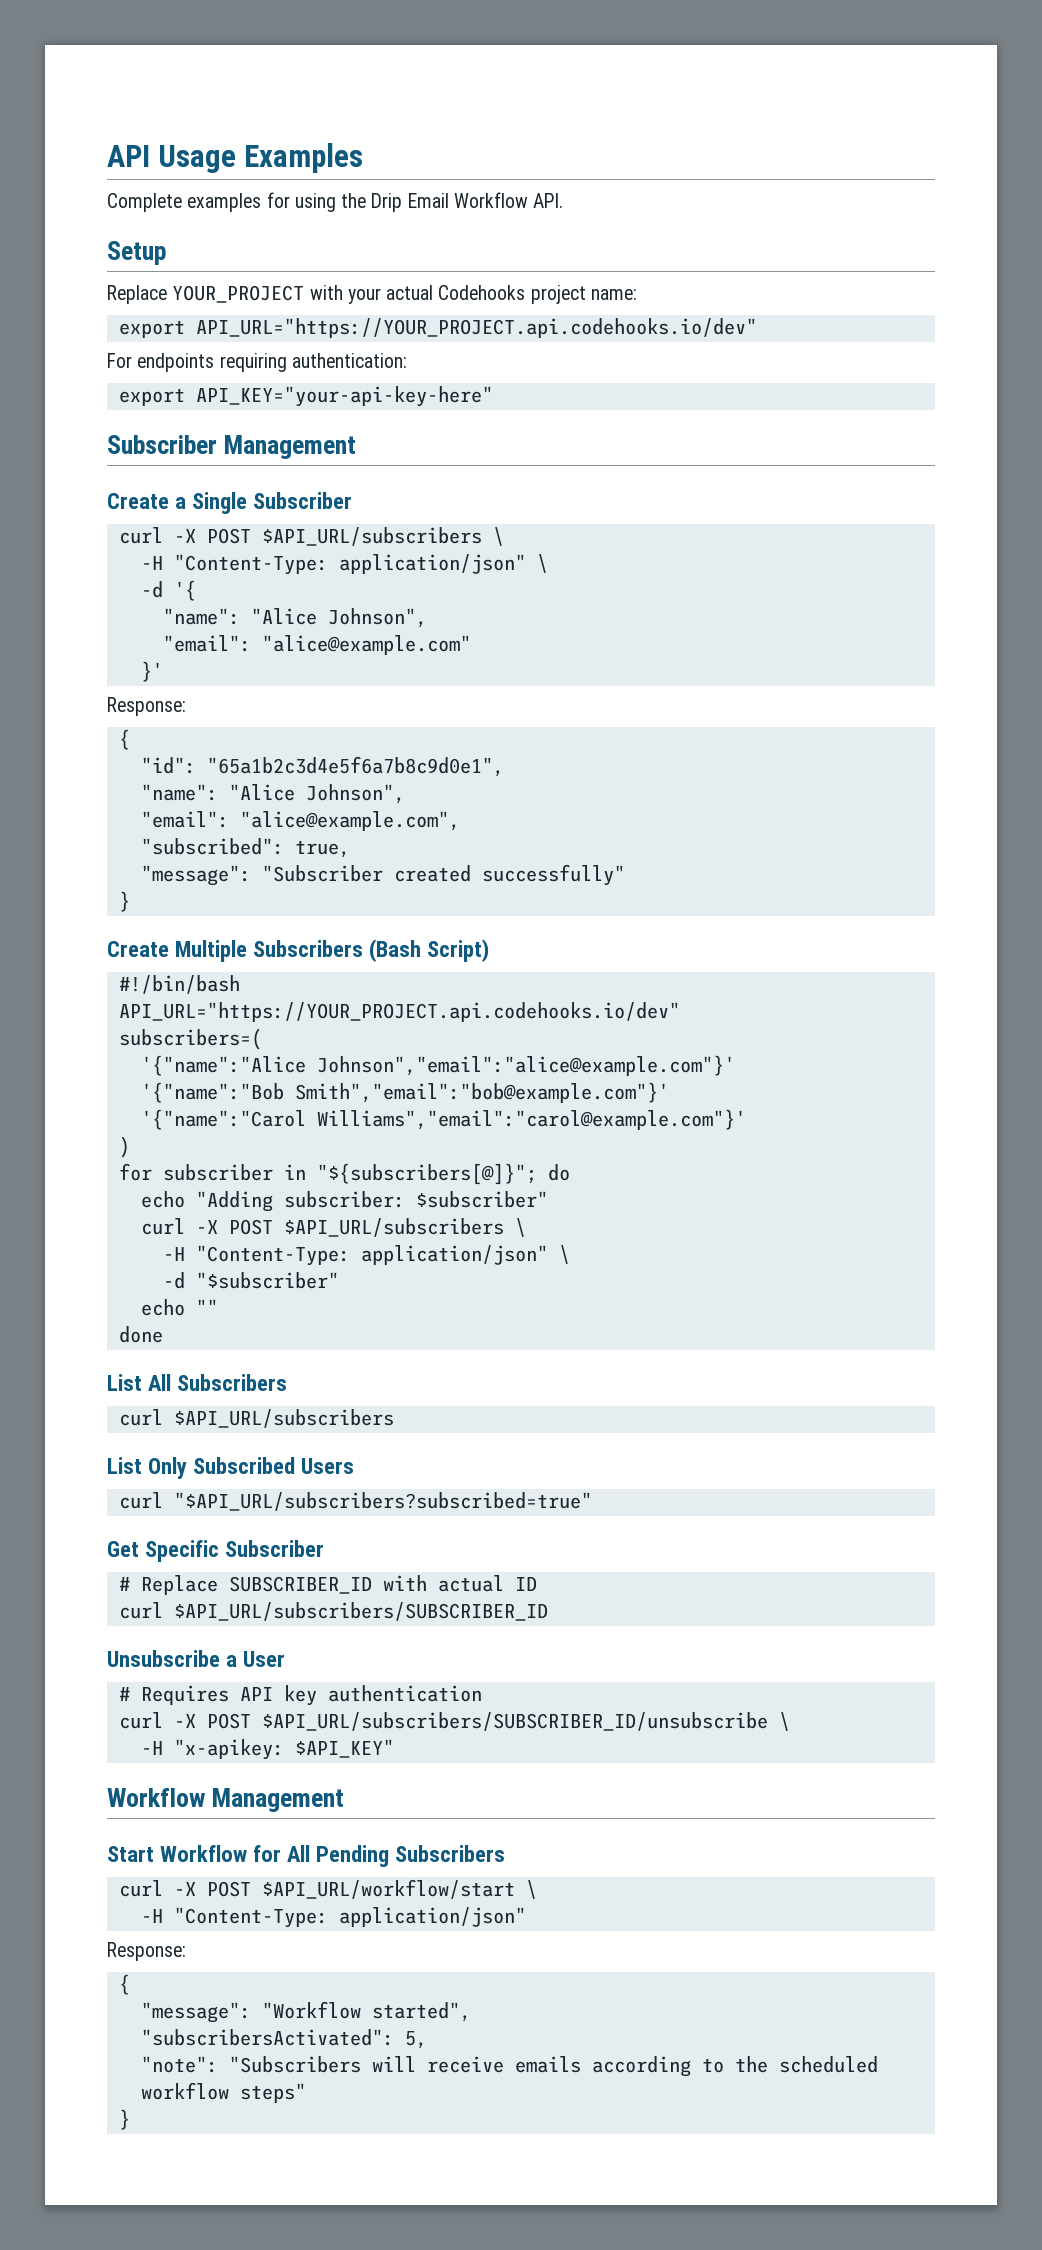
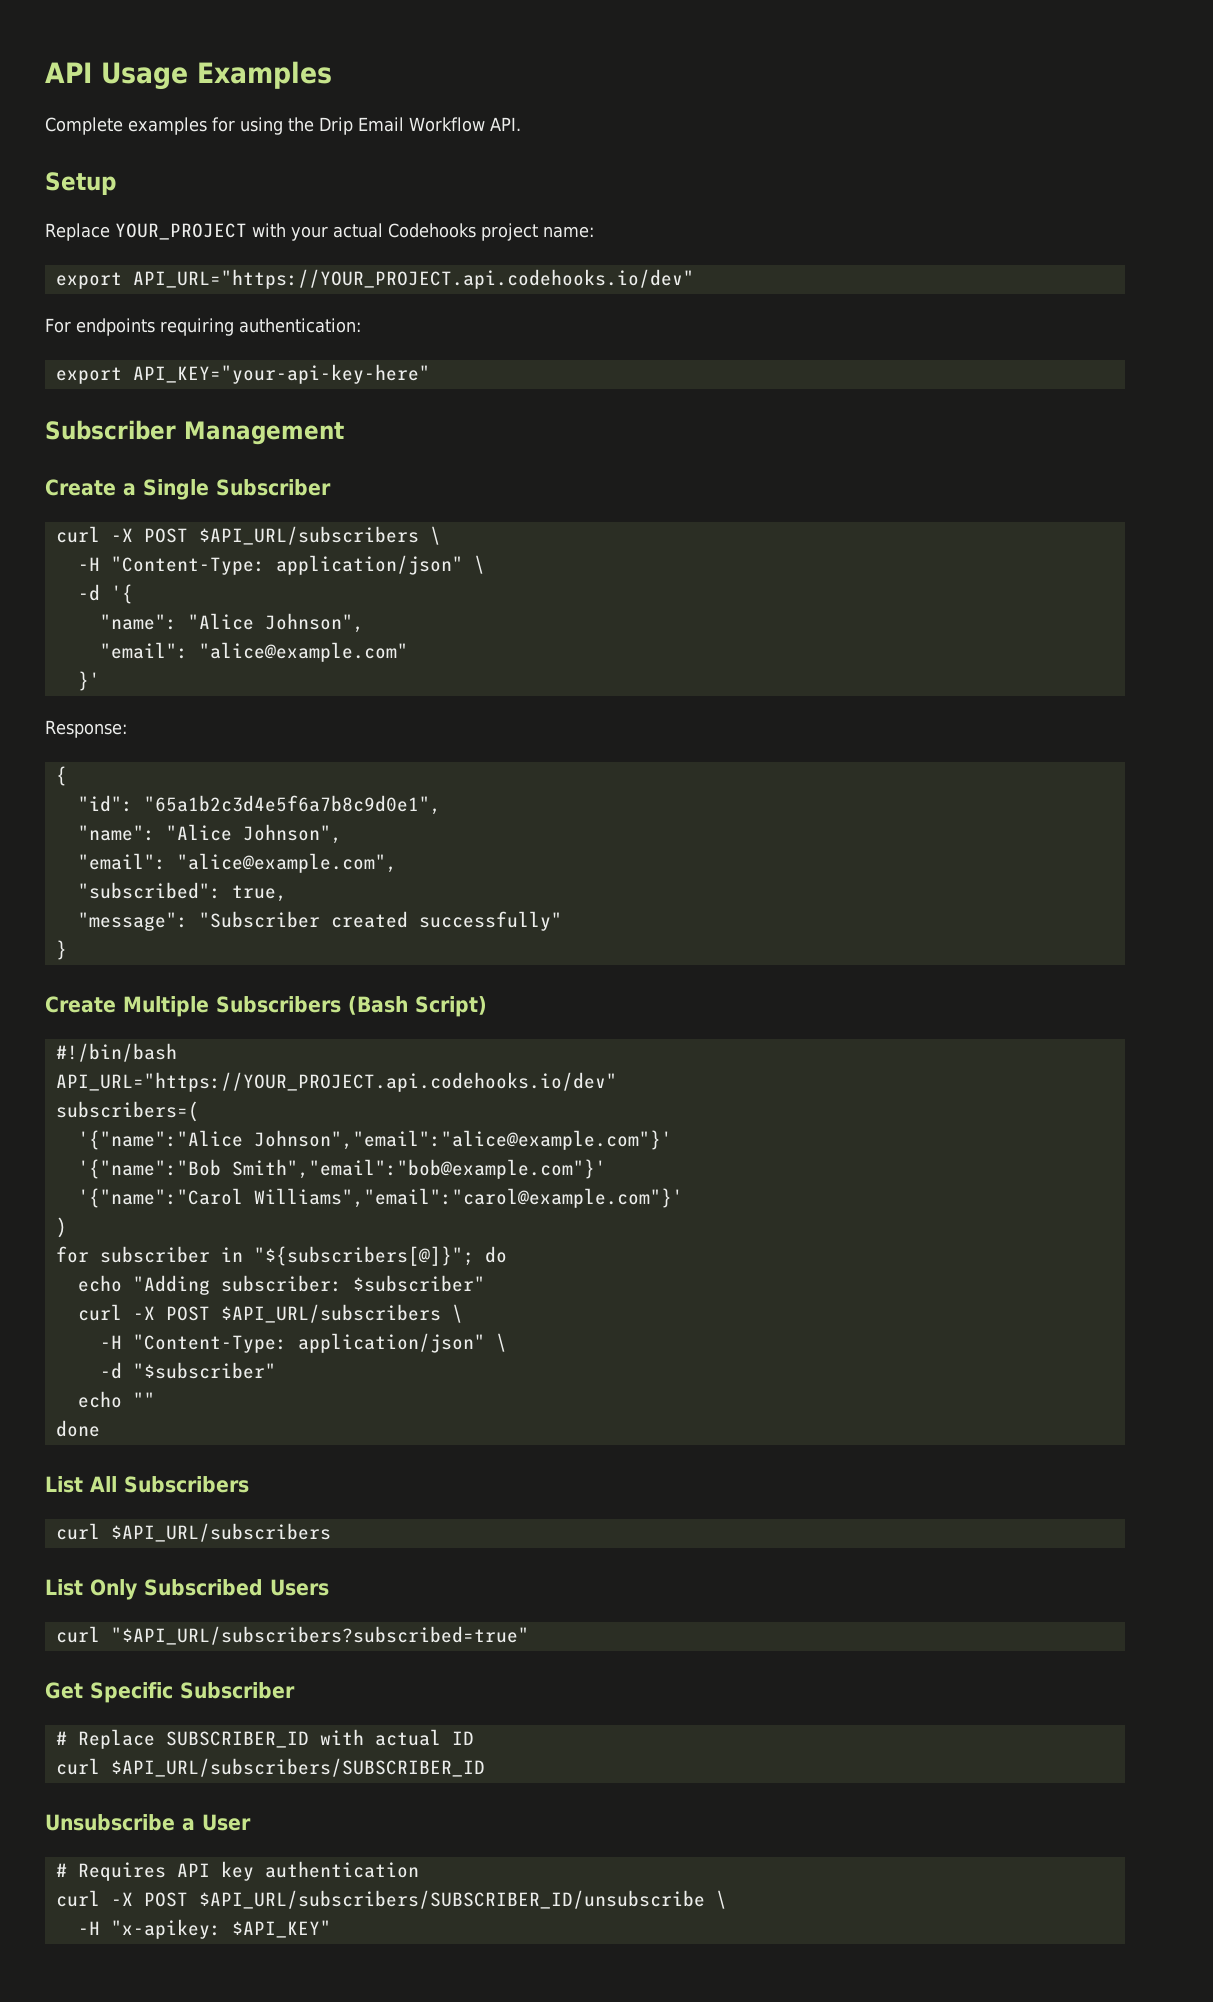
- Workflow Management
- Start Workflow for All Pending Subscribers
- curl -X POST $API_URL/workflow/start \
- -H "Content-Type: application/json"
- Response:
- {
- "message": "Workflow started",
- "subscribersActivated": 5,
- "note": "Subscribers will receive emails according to the scheduled workflow steps"
- }

